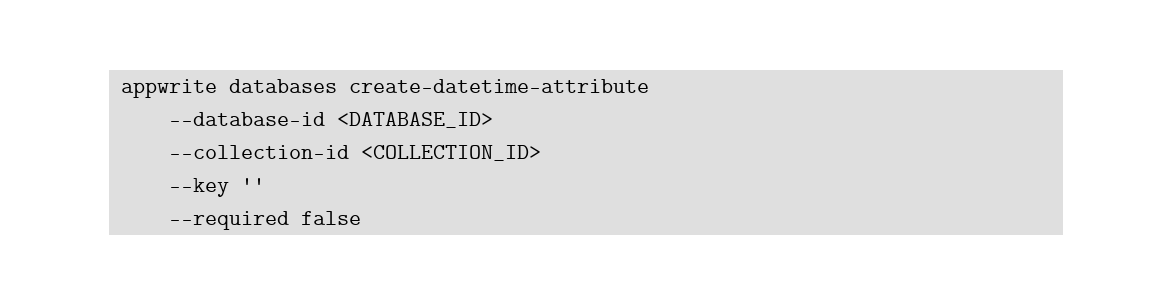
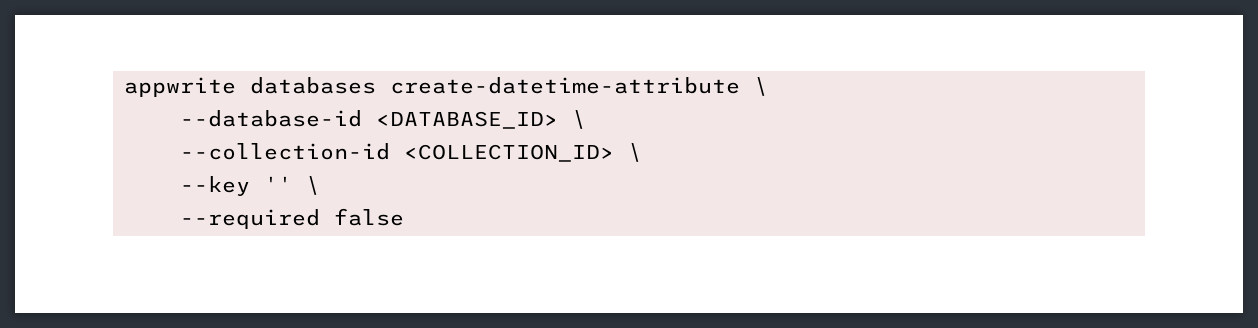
- appwrite databases create-datetime-attribute
+ appwrite databases create-datetime-attribute \
- --database-id <DATABASE_ID>
+ --database-id <DATABASE_ID> \
- --collection-id <COLLECTION_ID>
+ --collection-id <COLLECTION_ID> \
- --key ''
+ --key '' \

